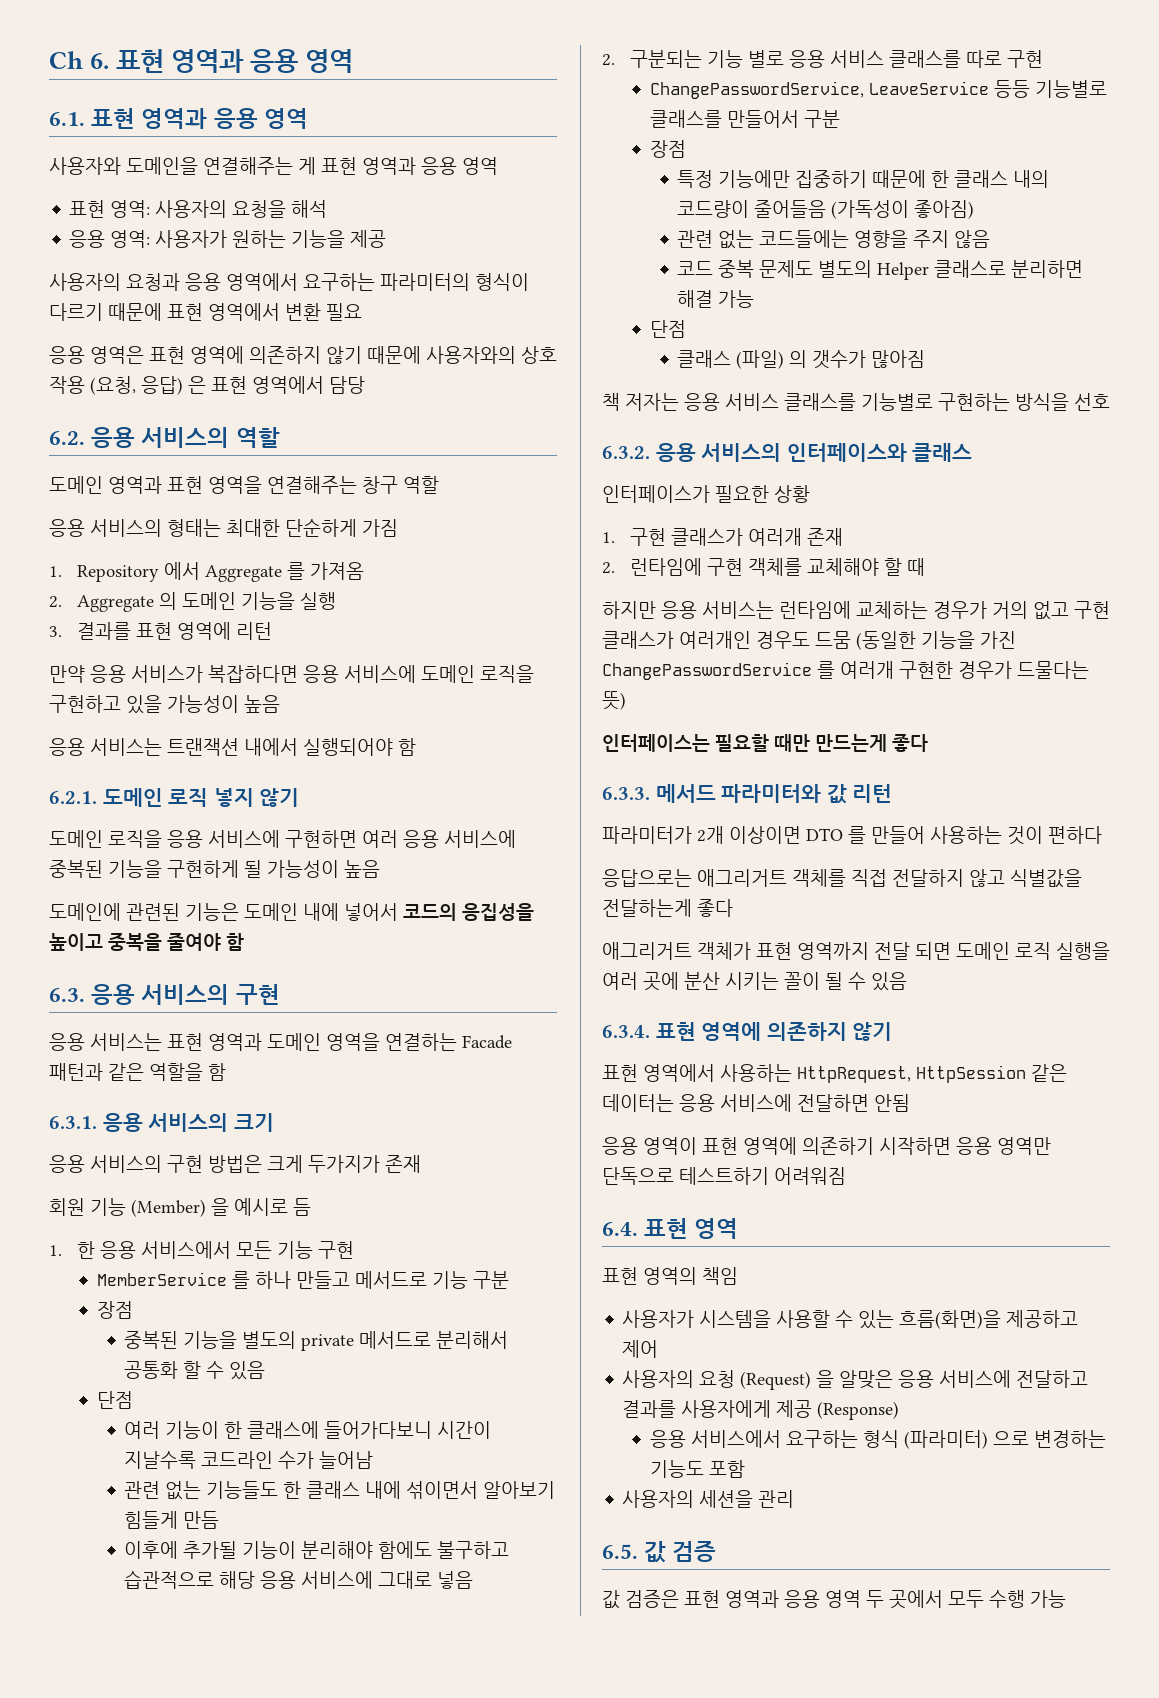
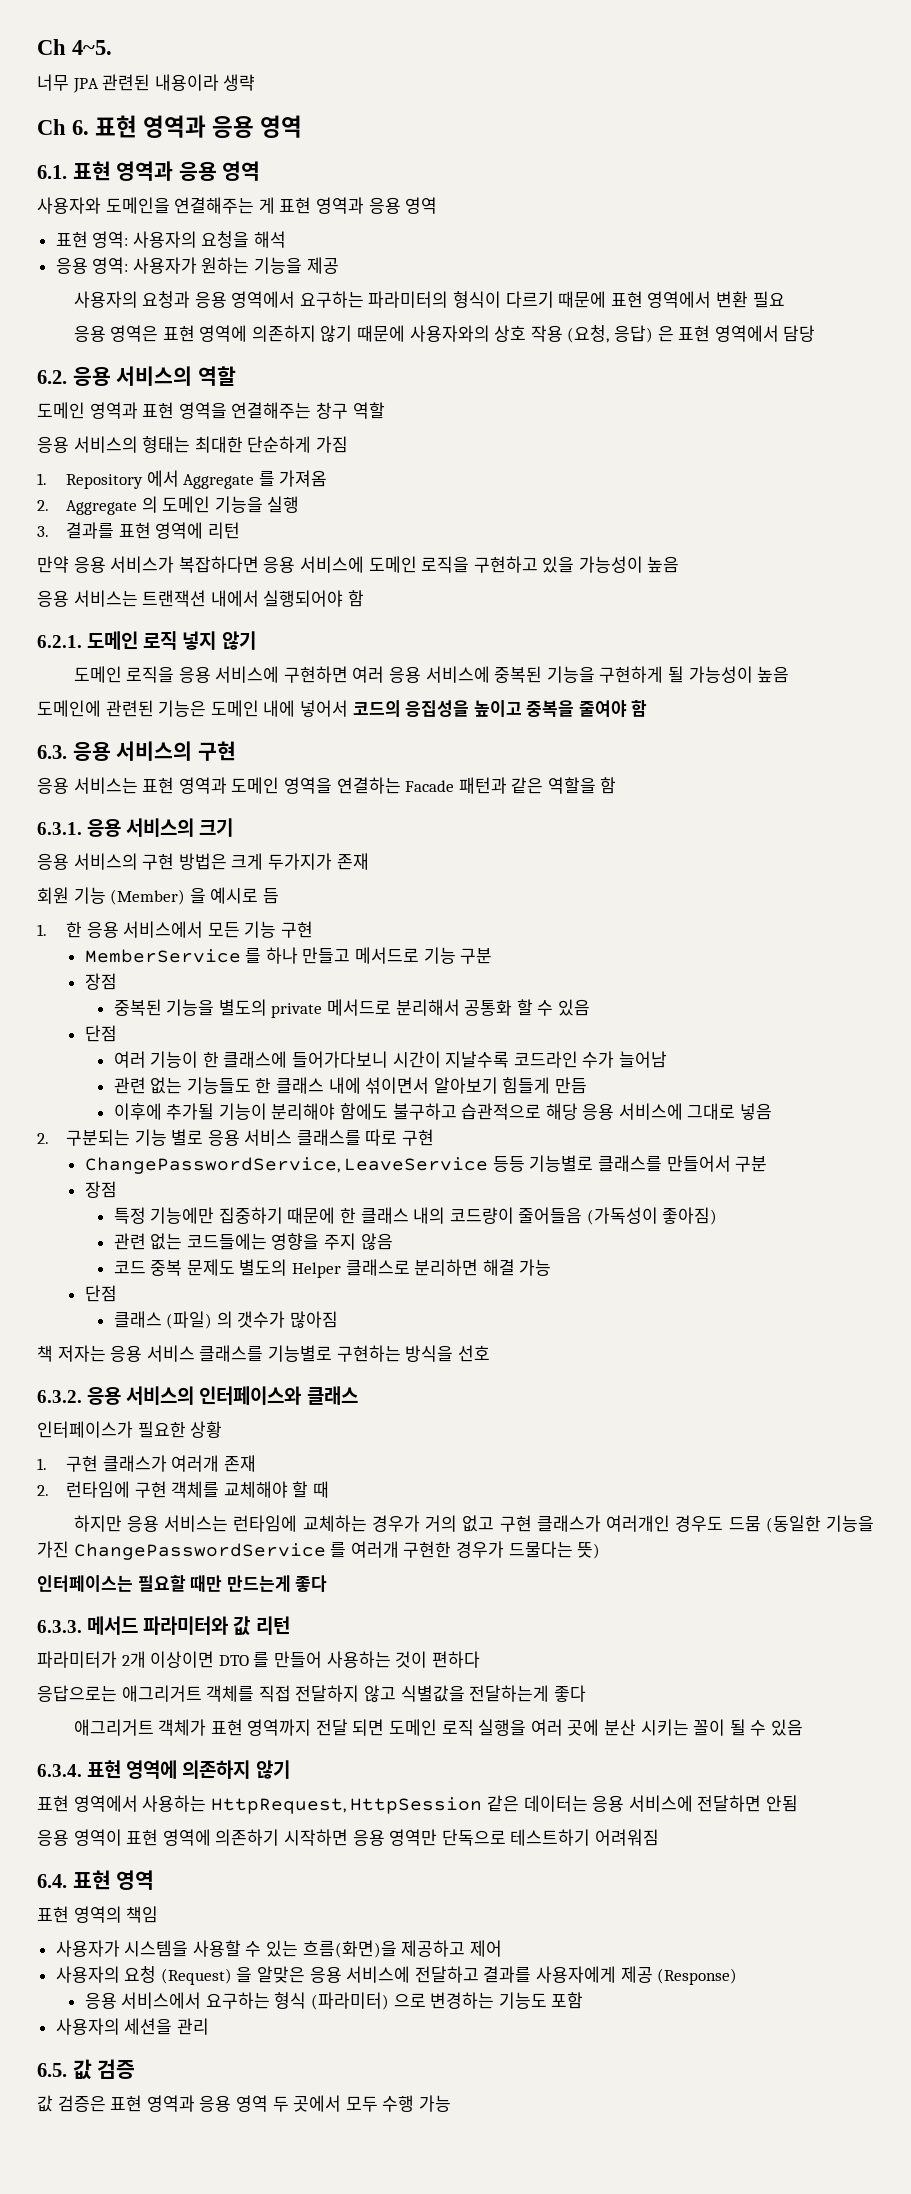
+ Ch 4~5.
+ 너무 JPA 관련된 내용이라 생략

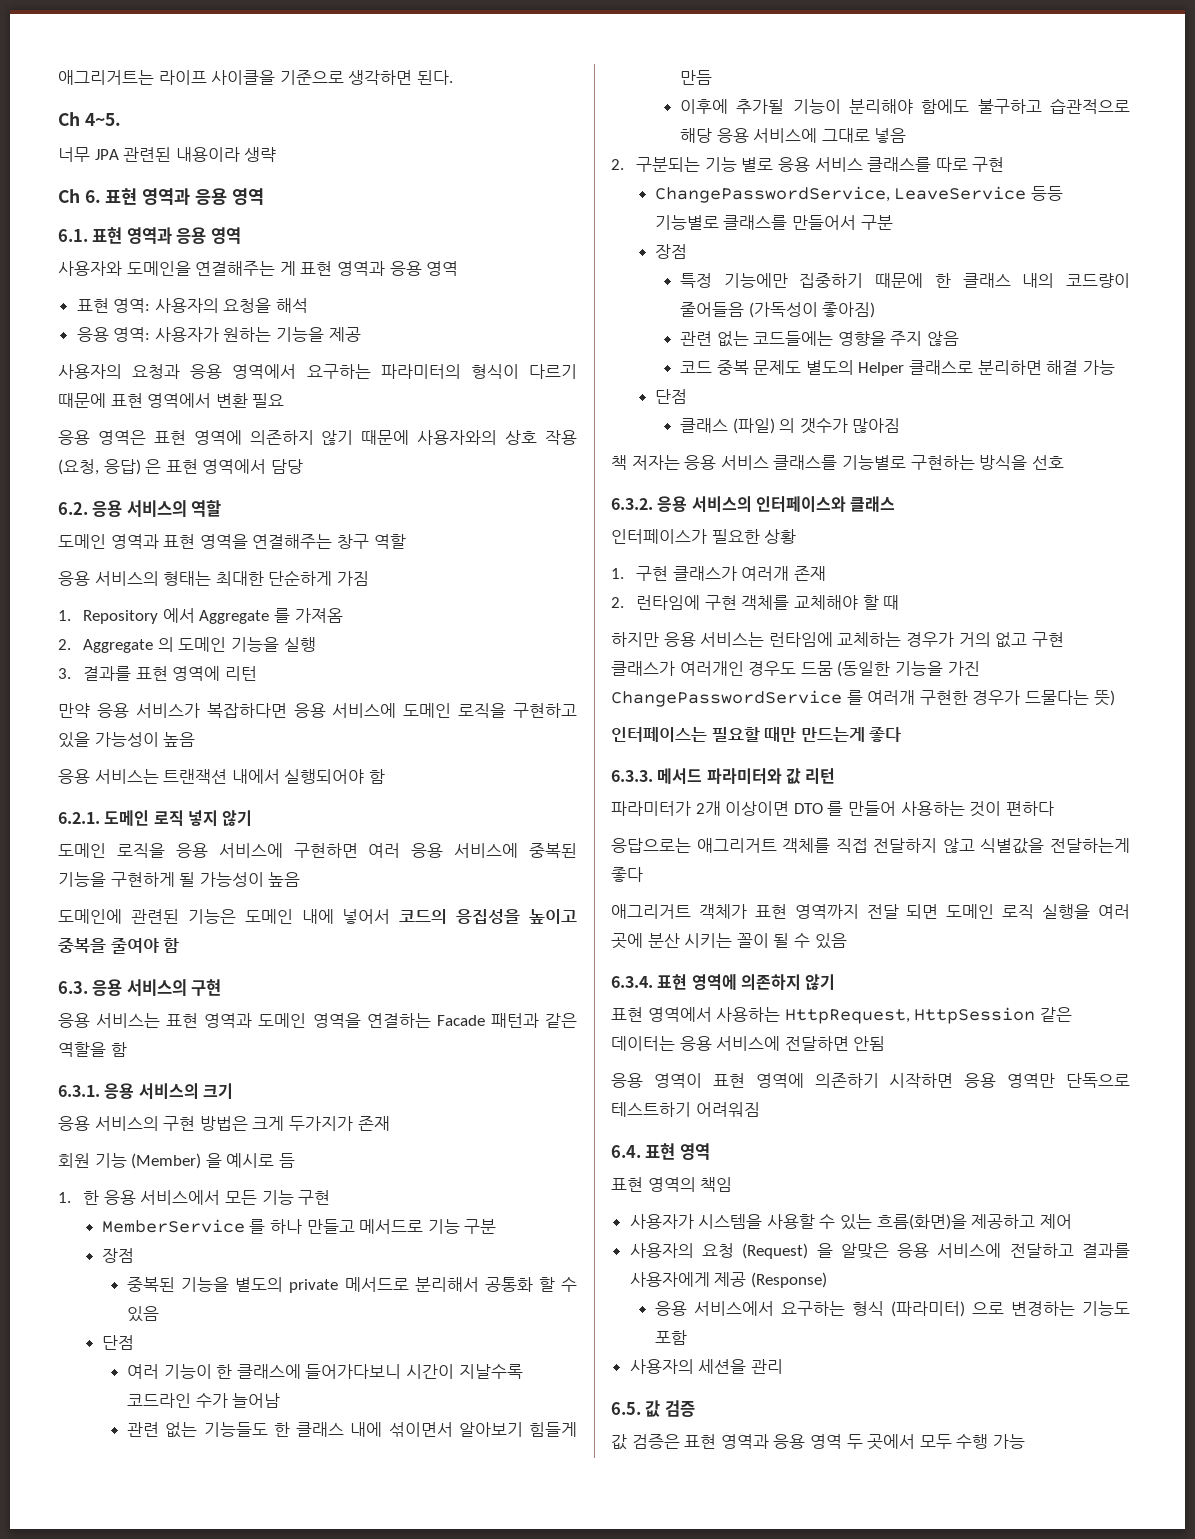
+ 애그리거트는 라이프 사이클을 기준으로 생각하면 된다.

